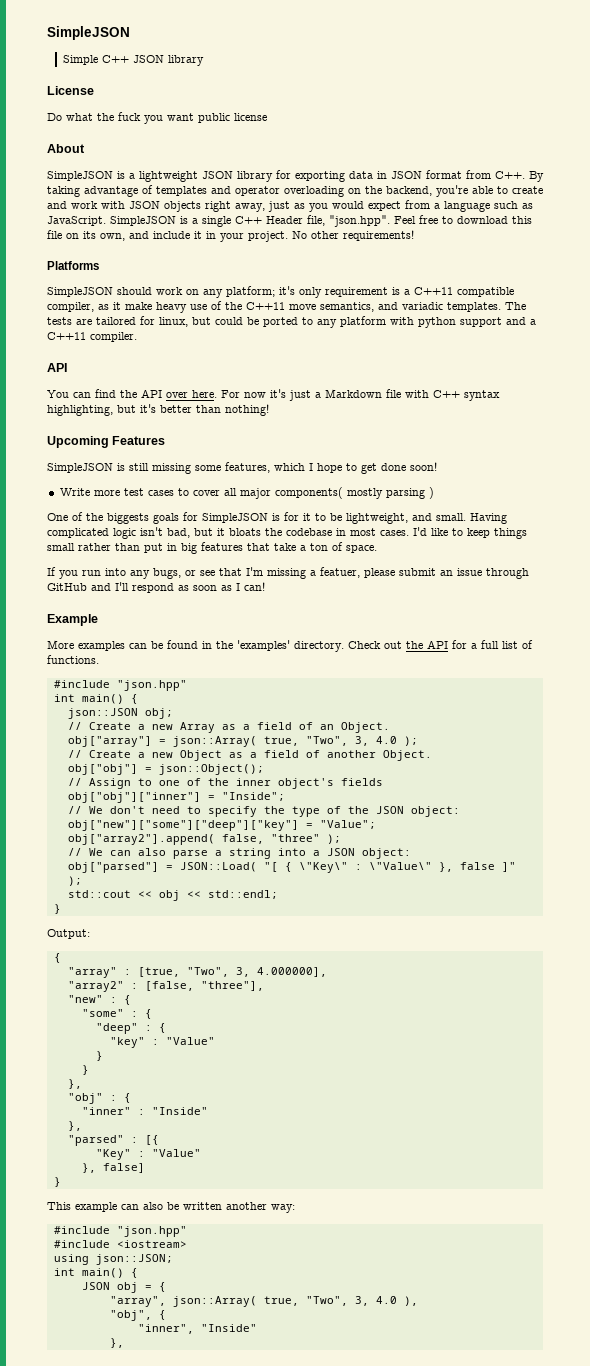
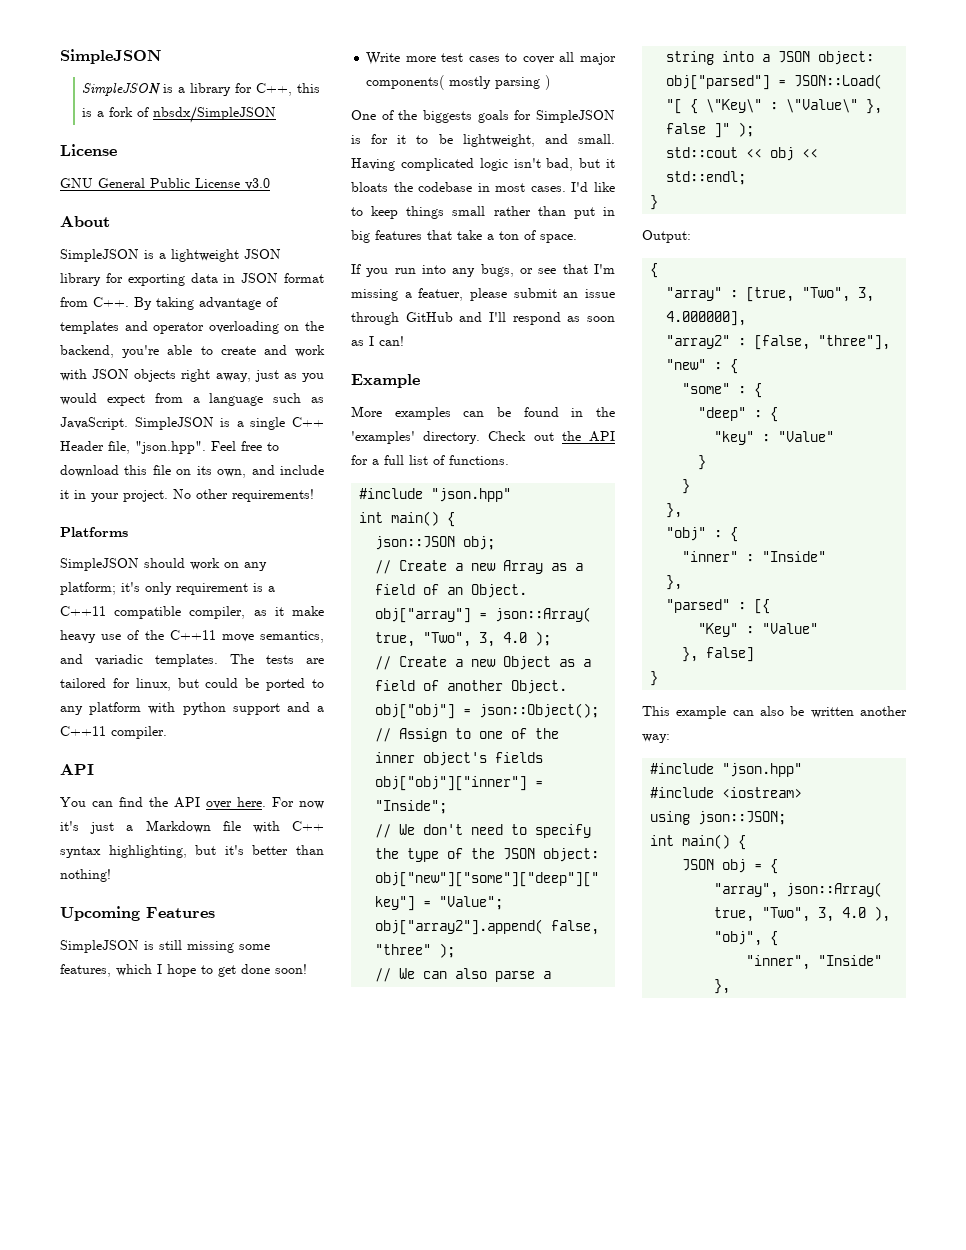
- Simple C++ JSON library
+ SimpleJSON is a library for C++, this is a fork of nbsdx/SimpleJSON
  License
- Do what the fuck you want public license
+ GNU General Public License v3.0

